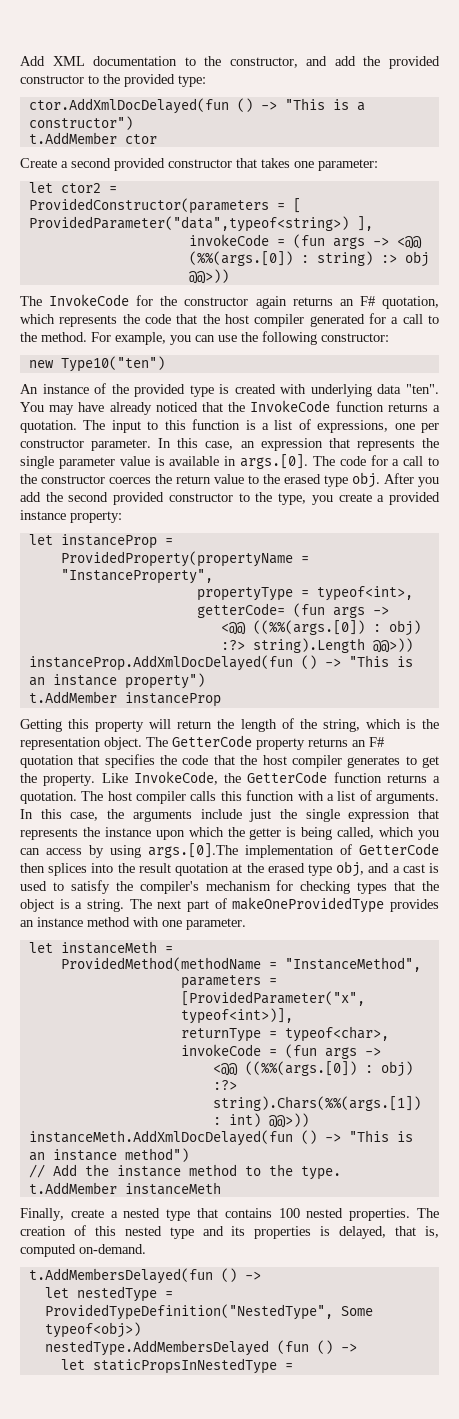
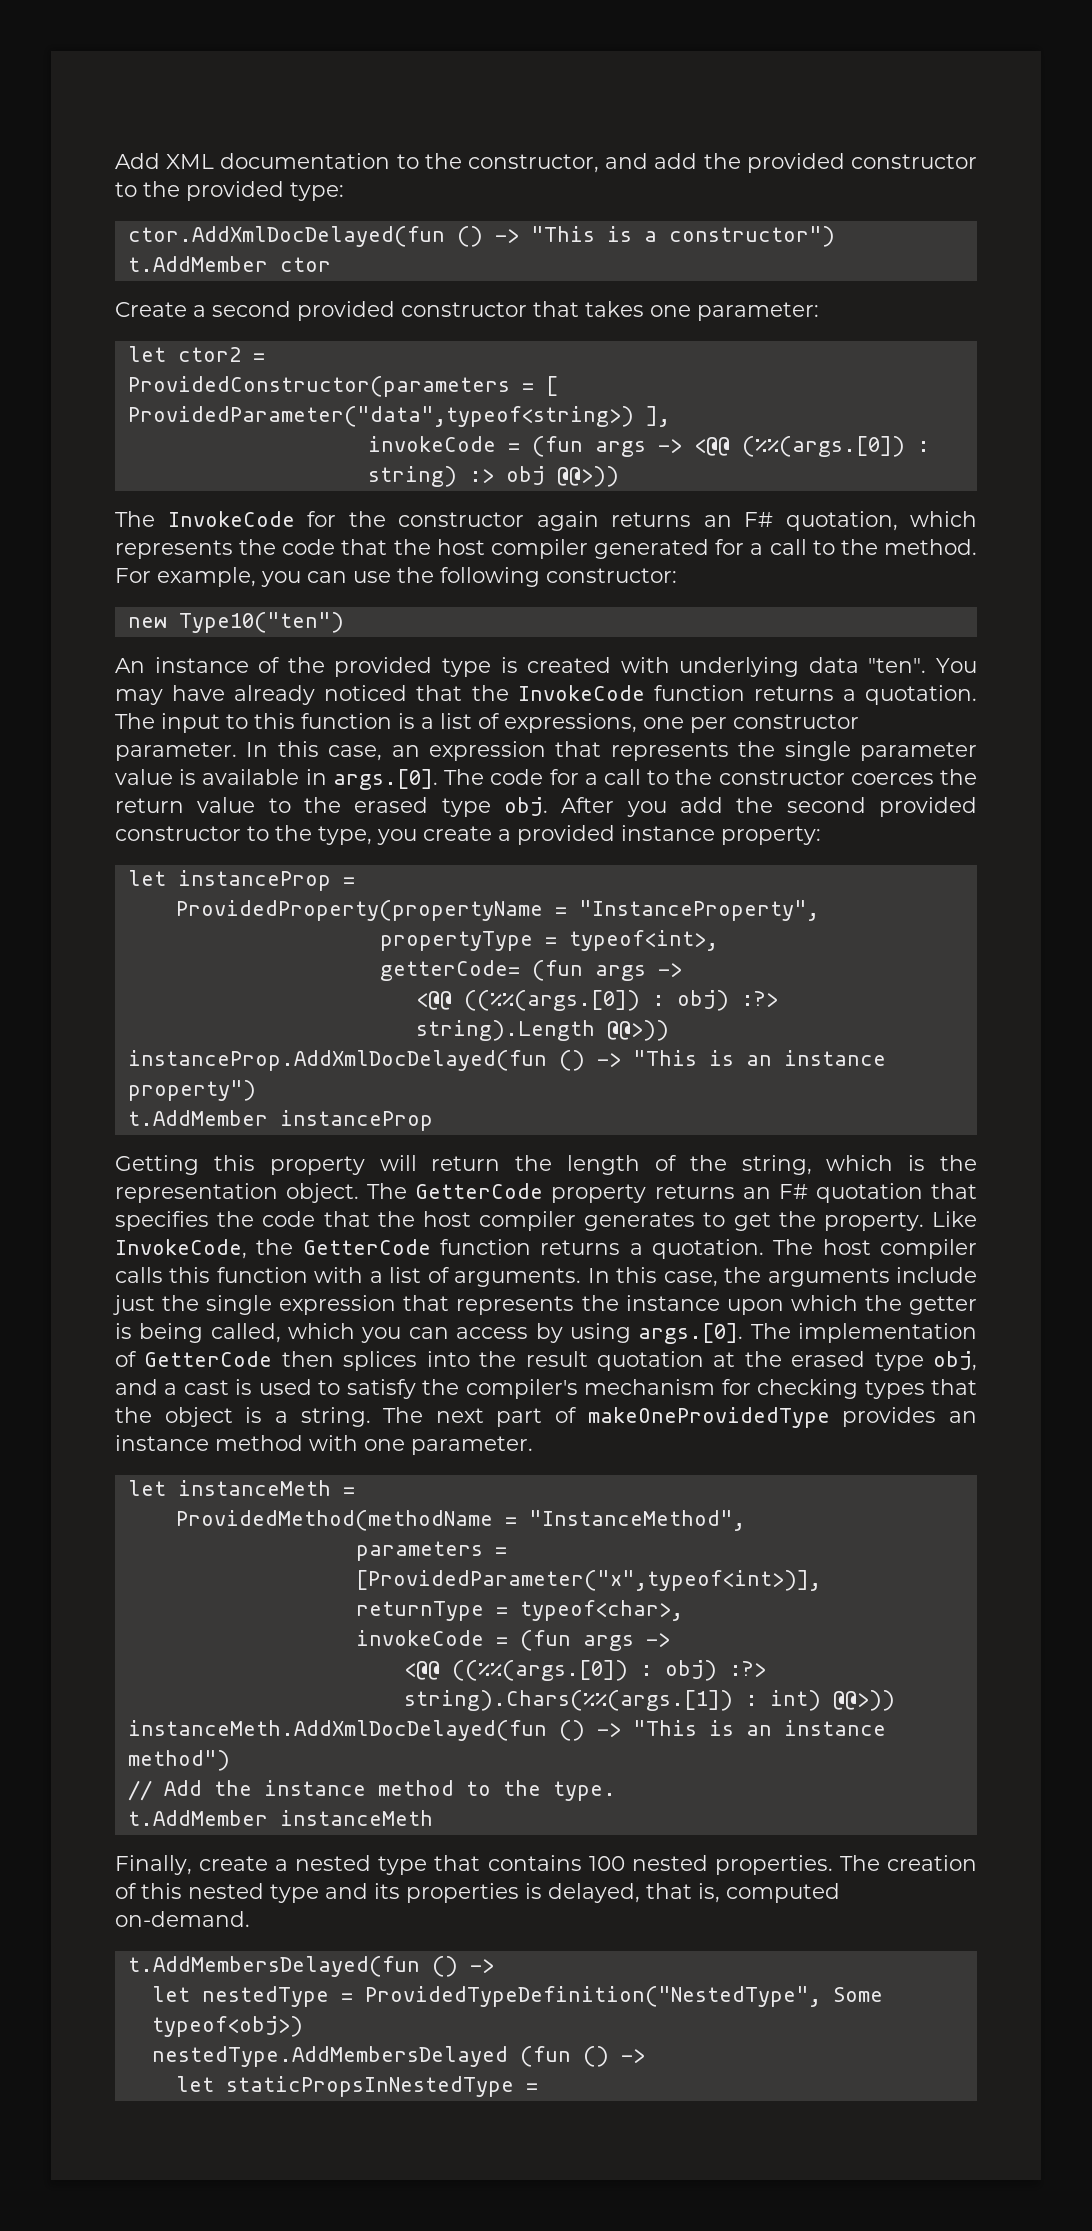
- In this case, the arguments include just the single expression that represents the instance upon which the getter is being called, which you can access by using args.[0].The implementation of GetterCode then splices into the result quotation at the erased type obj, and a cast is used to satisfy the compiler's mechanism for checking types that the object is a string.
+ In this case, the arguments include just the single expression that represents the instance upon which the getter is being called, which you can access by using args.[0]. The implementation of GetterCode then splices into the result quotation at the erased type obj, and a cast is used to satisfy the compiler's mechanism for checking types that the object is a string.

